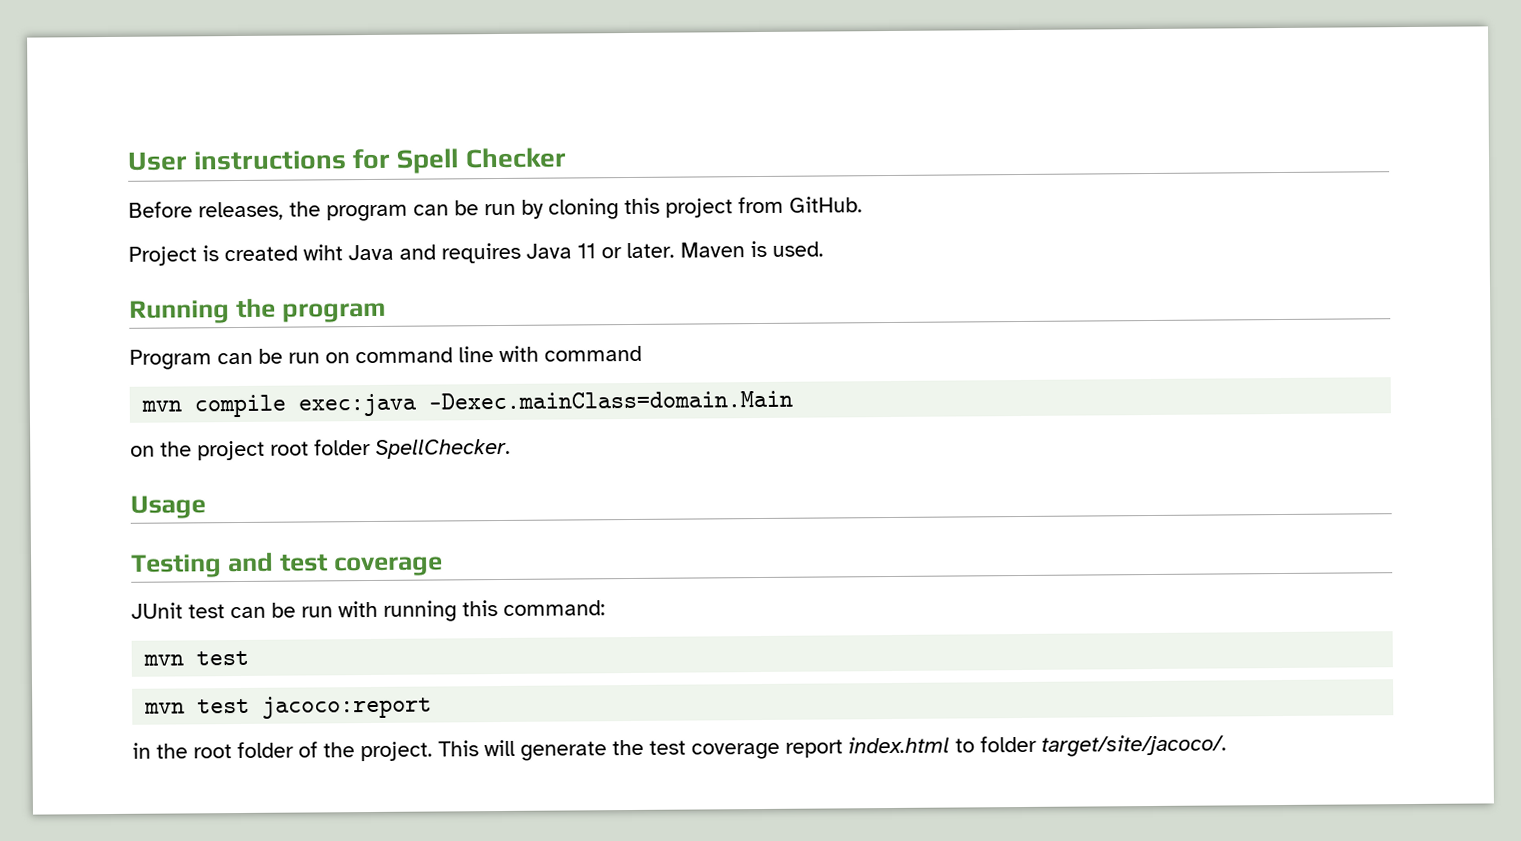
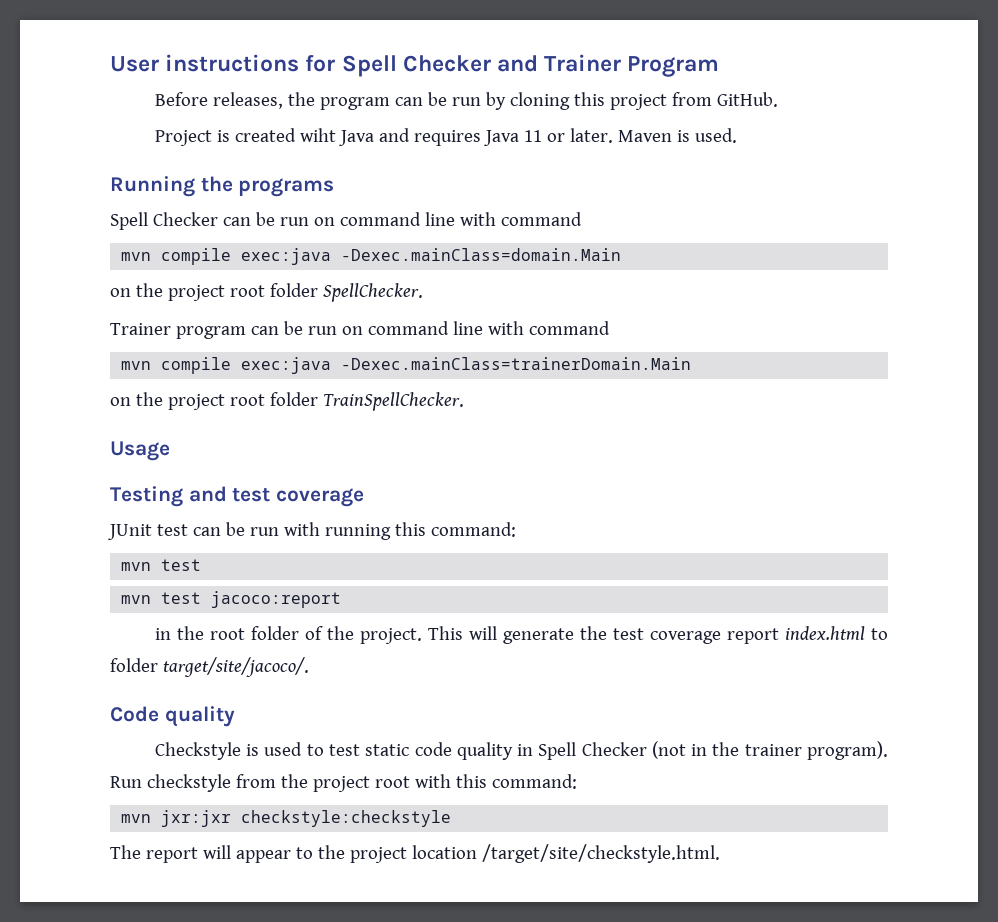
- User instructions for Spell Checker
+ User instructions for Spell Checker and Trainer Program
- Running the program
- Program can be run on command line with command
+ Running the programs
+ Spell Checker can be run on command line with command
+ Trainer program can be run on command line with command
+ mvn compile exec:java -Dexec.mainClass=trainerDomain.Main
+ on the project root folder TrainSpellChecker.
+ Code quality
+ Checkstyle is used to test static code quality in Spell Checker (not in the trainer program). Run checkstyle from the project root with this command:
+ mvn jxr:jxr checkstyle:checkstyle
+ The report will appear to the project location /target/site/checkstyle.html.

